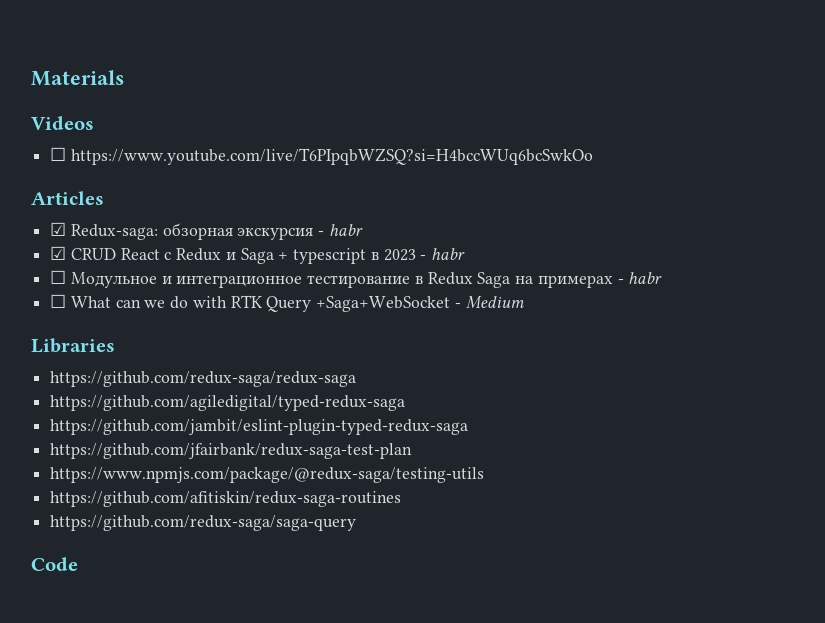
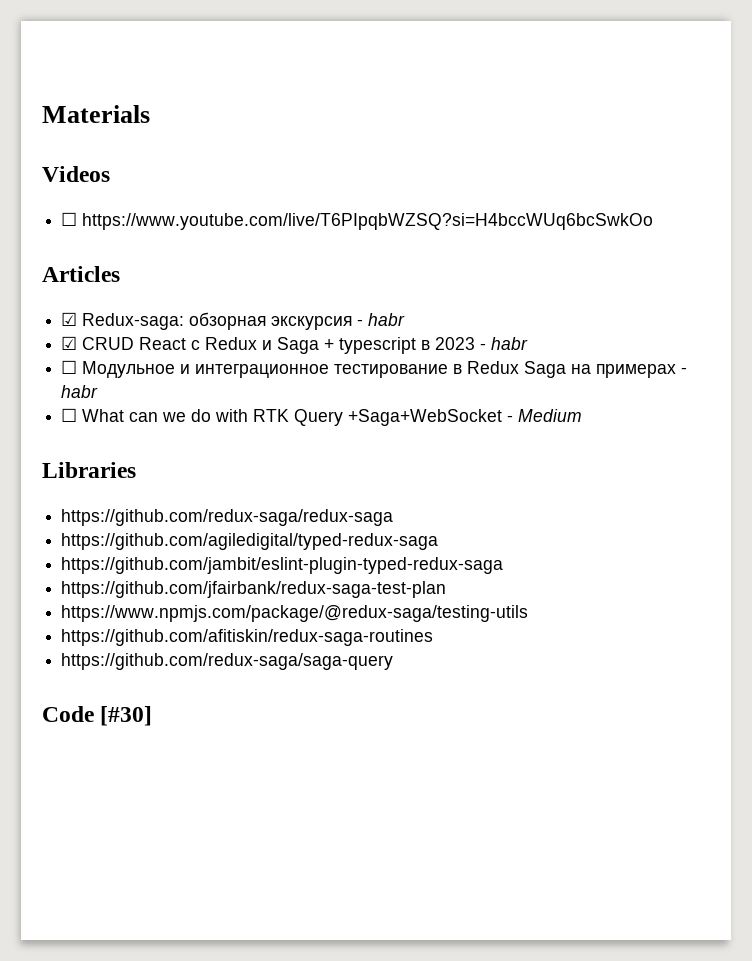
- Code
+ Code [#30]

